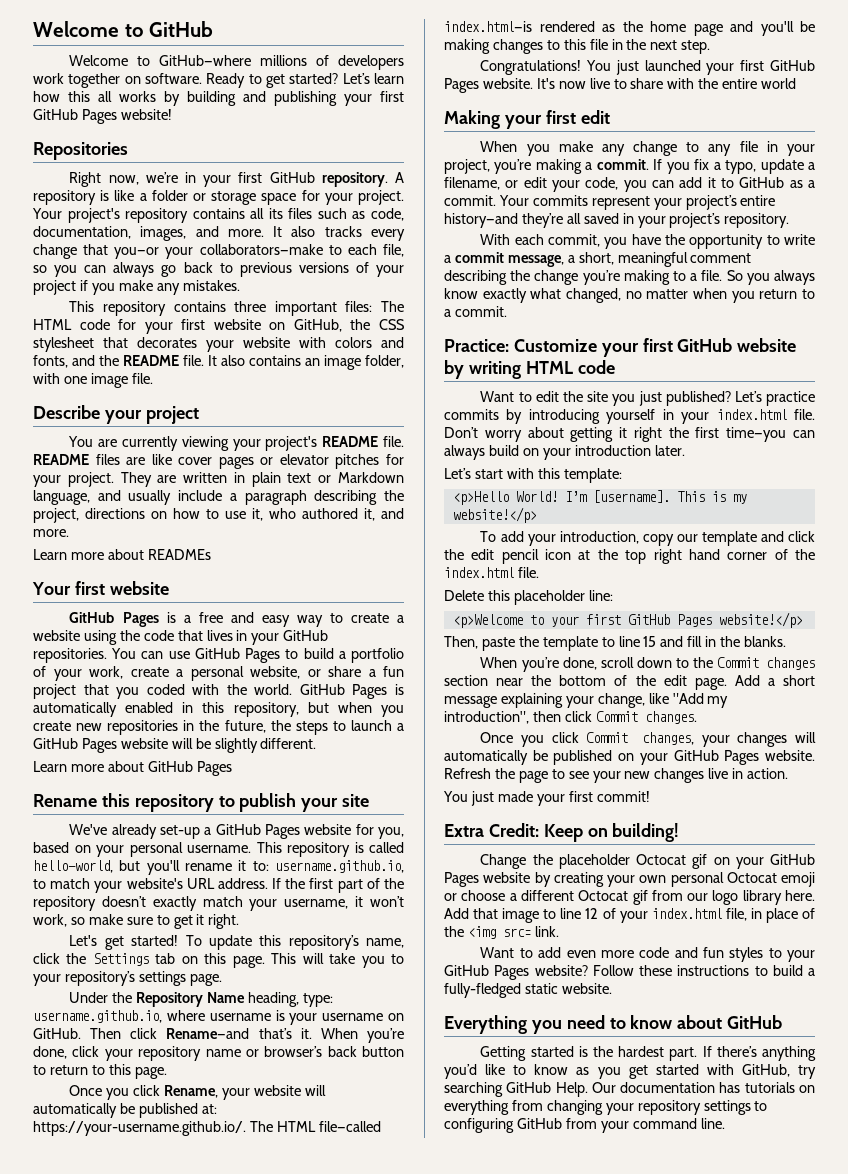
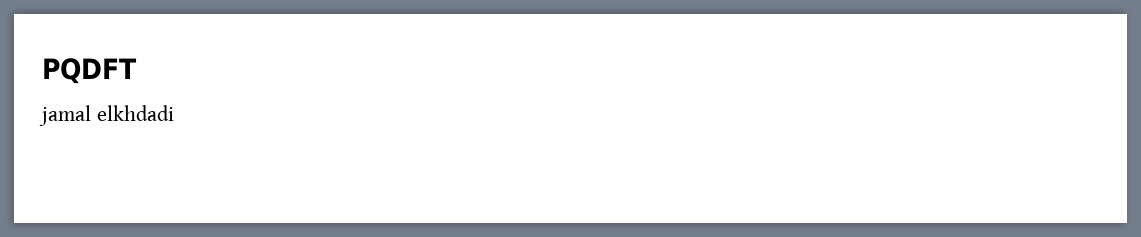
- Welcome to GitHub
- Welcome to GitHub—where millions of developers work together on software. Ready to get started? Let’s learn how this all works by building and publishing your first GitHub Pages website!
- Repositories
- Right now, we’re in your first GitHub repository. A repository is like a folder or storage space for your project. Your project's repository contains all its files such as code, documentation, images, and more. It also tracks every change that you—or your collaborators—make to each file, so you can always go back to previous versions of your project if you make any mistakes.
- This repository contains three important files: The HTML code for your first website on GitHub, the CSS stylesheet that decorates your website with colors and fonts, and the README file. It also contains an image folder, with one image file.
- Describe your project
- You are currently viewing your project's README file. README files are like cover pages or elevator pitches for your project. They are written in plain text or Markdown language, and usually include a paragraph describing the project, directions on how to use it, who authored it, and more.
- Learn more about READMEs
- Your first website
- GitHub Pages is a free and easy way to create a website using the code that lives in your GitHub repositories. You can use GitHub Pages to build a portfolio of your work, create a personal website, or share a fun project that you coded with the world. GitHub Pages is automatically enabled in this repository, but when you create new repositories in the future, the steps to launch a GitHub Pages website will be slightly different.
- Learn more about GitHub Pages
- Rename this repository to publish your site
- We've already set-up a GitHub Pages website for you, based on your personal username. This repository is called hello-world, but you'll rename it to: username.github.io, to match your website's URL address. If the first part of the repository doesn’t exactly match your username, it won’t work, so make sure to get it right.
- Let's get started! To update this repository’s name, click the Settings tab on this page. This will take you to your repository’s settings page.
- Under the Repository Name heading, type: username.github.io, where username is your username on GitHub. Then click Rename—and that’s it. When you’re done, click your repository name or browser’s back button to return to this page.
- Once you click Rename, your website will automatically be published at: https://your-username.github.io/. The HTML file—called index.html—is rendered as the home page and you'll be making changes to this file in the next step.
- Congratulations! You just launched your first GitHub Pages website. It's now live to share with the entire world
- Making your first edit
- When you make any change to any file in your project, you’re making a commit. If you fix a typo, update a filename, or edit your code, you can add it to GitHub as a commit. Your commits represent your project’s entire history—and they’re all saved in your project’s repository.
- With each commit, you have the opportunity to write a commit message, a short, meaningful comment describing the change you’re making to a file. So you always know exactly what changed, no matter when you return to a commit.
- Practice: Customize your first GitHub website by writing HTML code
- Want to edit the site you just published? Let’s practice commits by introducing yourself in your index.html file. Don’t worry about getting it right the first time—you can always build on your introduction later.
- Let’s start with this template:
- <p>Hello World! I’m [username]. This is my website!</p>
- To add your introduction, copy our template and click the edit pencil icon at the top right hand corner of the index.html file.
- Delete this placeholder line:
- <p>Welcome to your first GitHub Pages website!</p>
- Then, paste the template to line 15 and fill in the blanks.
- When you’re done, scroll down to the Commit changes section near the bottom of the edit page. Add a short message explaining your change, like "Add my introduction", then click Commit changes.
- Once you click Commit changes, your changes will automatically be published on your GitHub Pages website. Refresh the page to see your new changes live in action.
- You just made your first commit!
- Extra Credit: Keep on building!
- Change the placeholder Octocat gif on your GitHub Pages website by creating your own personal Octocat emoji or choose a different Octocat gif from our logo library here. Add that image to line 12 of your index.html file, in place of the <img src= link.
- Want to add even more code and fun styles to your GitHub Pages website? Follow these instructions to build a fully-fledged static website.
- Everything you need to know about GitHub
- Getting started is the hardest part. If there’s anything you’d like to know as you get started with GitHub, try searching GitHub Help. Our documentation has tutorials on everything from changing your repository settings to configuring GitHub from your command line.
+ PQDFT
+ jamal elkhdadi

